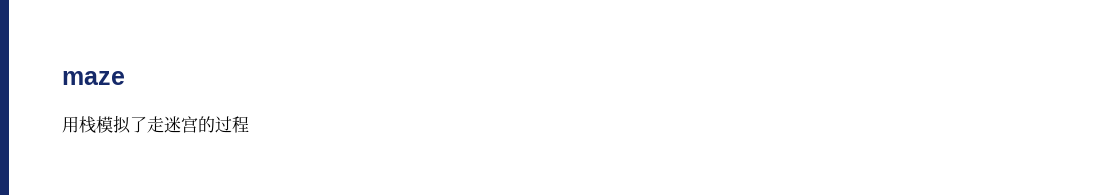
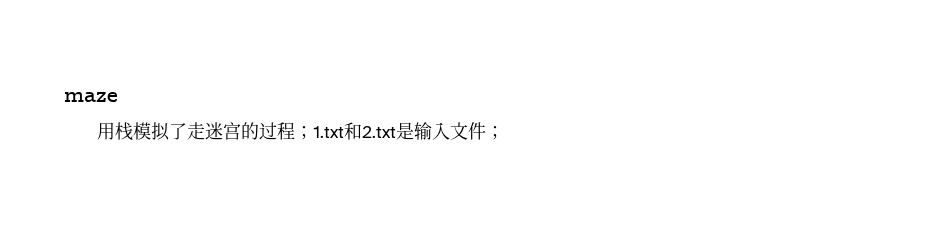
- 用栈模拟了走迷宫的过程
+ 用栈模拟了走迷宫的过程；1.txt和2.txt是输入文件；

